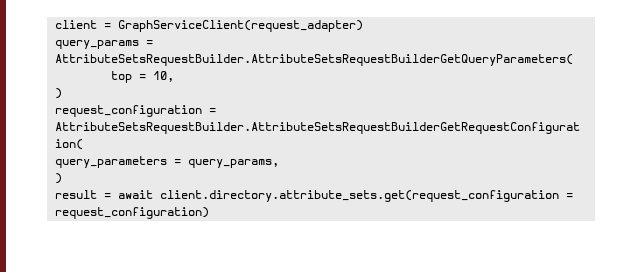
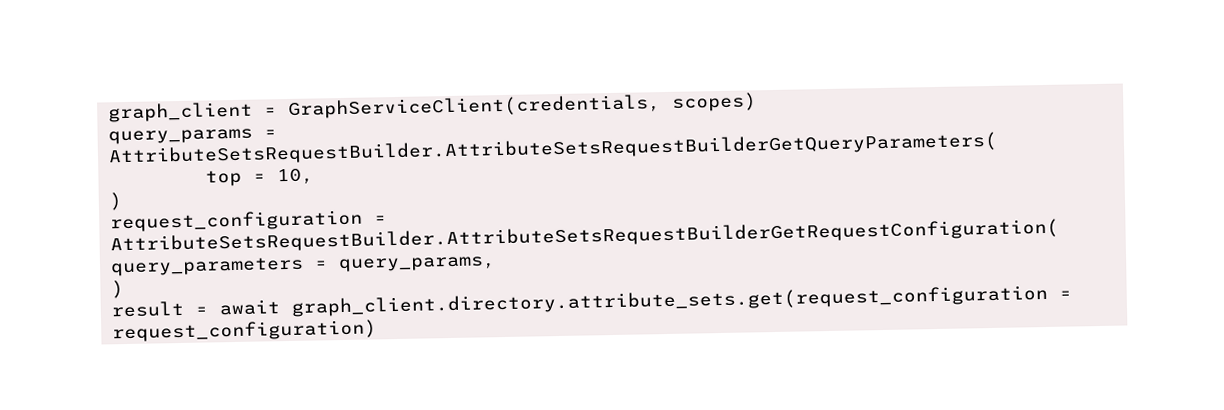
- client = GraphServiceClient(request_adapter)
+ graph_client = GraphServiceClient(credentials, scopes)
- result = await client.directory.attribute_sets.get(request_configuration = request_configuration)
+ result = await graph_client.directory.attribute_sets.get(request_configuration = request_configuration)

